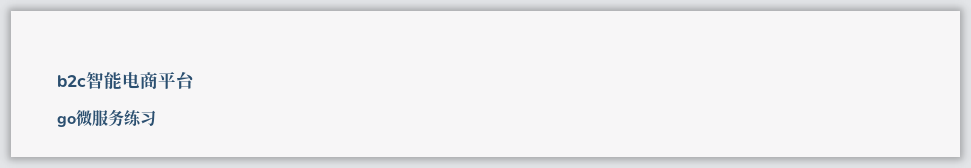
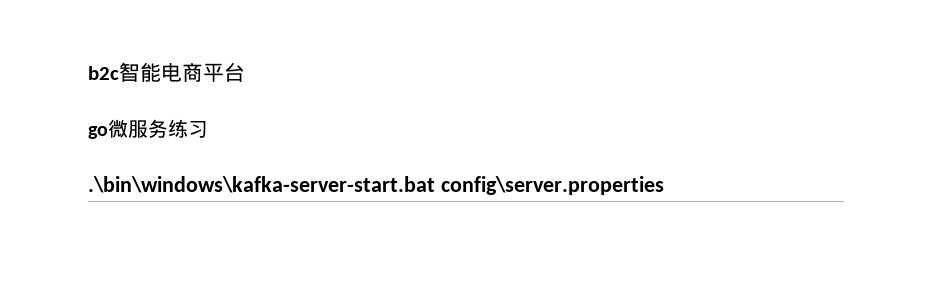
+ .\bin\windows\kafka-server-start.bat config\server.properties

